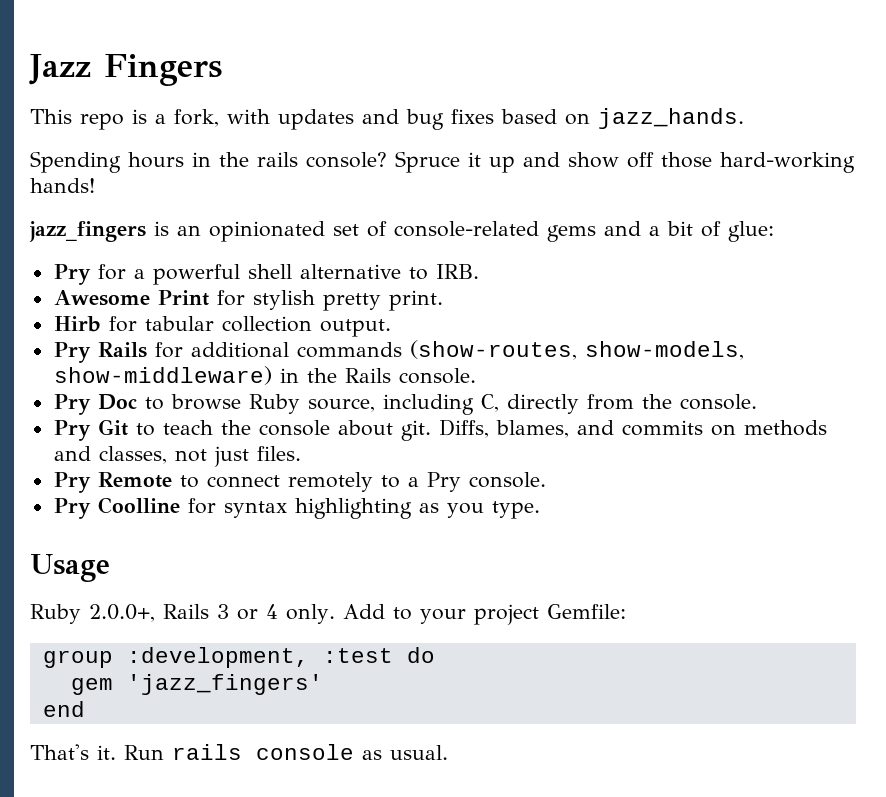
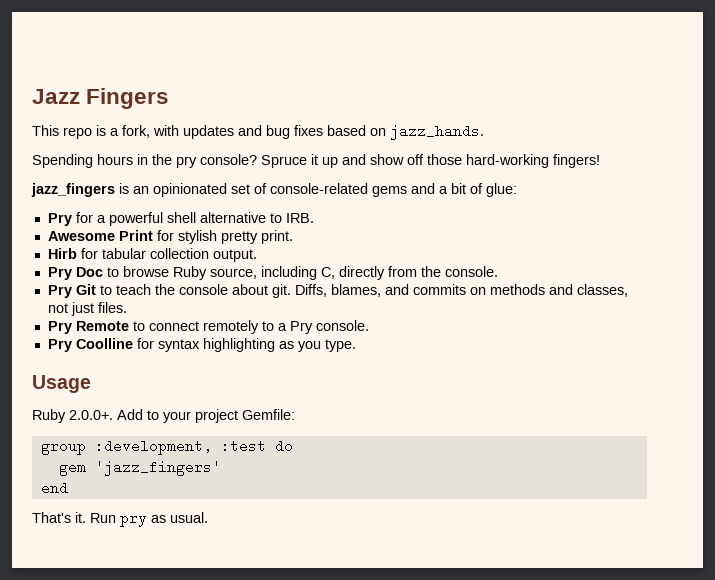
- Spending hours in the rails console?
+ Spending hours in the pry console?
- Spruce it up and show off those hard-working hands!
+ Spruce it up and show off those hard-working fingers!
- Pry Rails for additional commands (show-routes, show-models, show-middleware) in the Rails console.
- Ruby 2.0.0+, Rails 3 or 4 only. Add to your project Gemfile:
+ Ruby 2.0.0+. Add to your project Gemfile:
- Run rails console as usual.
+ Run pry as usual.

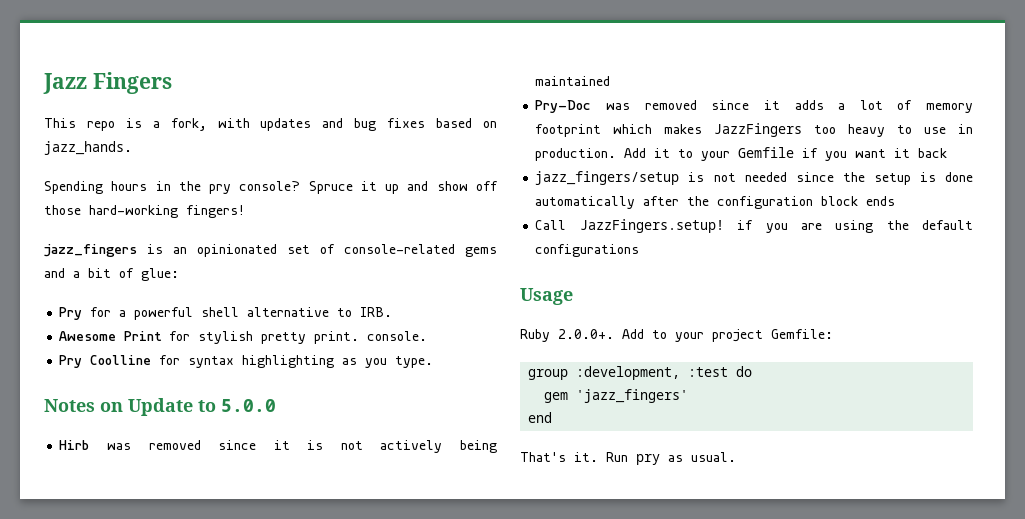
- Awesome Print for stylish pretty print.
- Hirb for tabular collection output.
- Pry Doc to browse Ruby source, including C, directly from the console.
- Pry Git to teach the console about git. Diffs, blames, and commits on methods and classes, not just files.
- Pry Remote to connect remotely to a Pry console.
+ Awesome Print for stylish pretty print. console.
+ Notes on Update to 5.0.0
+ Hirb was removed since it is not actively being maintained
+ Pry-Doc was removed since it adds a lot of memory footprint which makes JazzFingers too heavy to use in production. Add it to your Gemfile if you want it back
+ jazz_fingers/setup is not needed since the setup is done automatically after the configuration block ends
+ Call JazzFingers.setup! if you are using the default configurations

